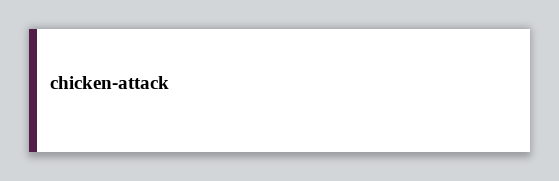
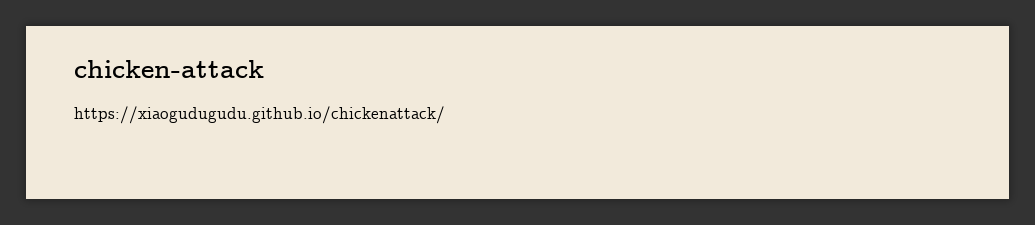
+ https://xiaogudugudu.github.io/chickenattack/

